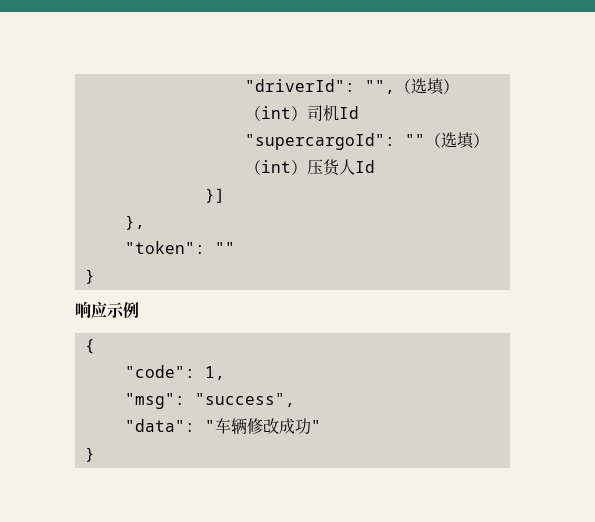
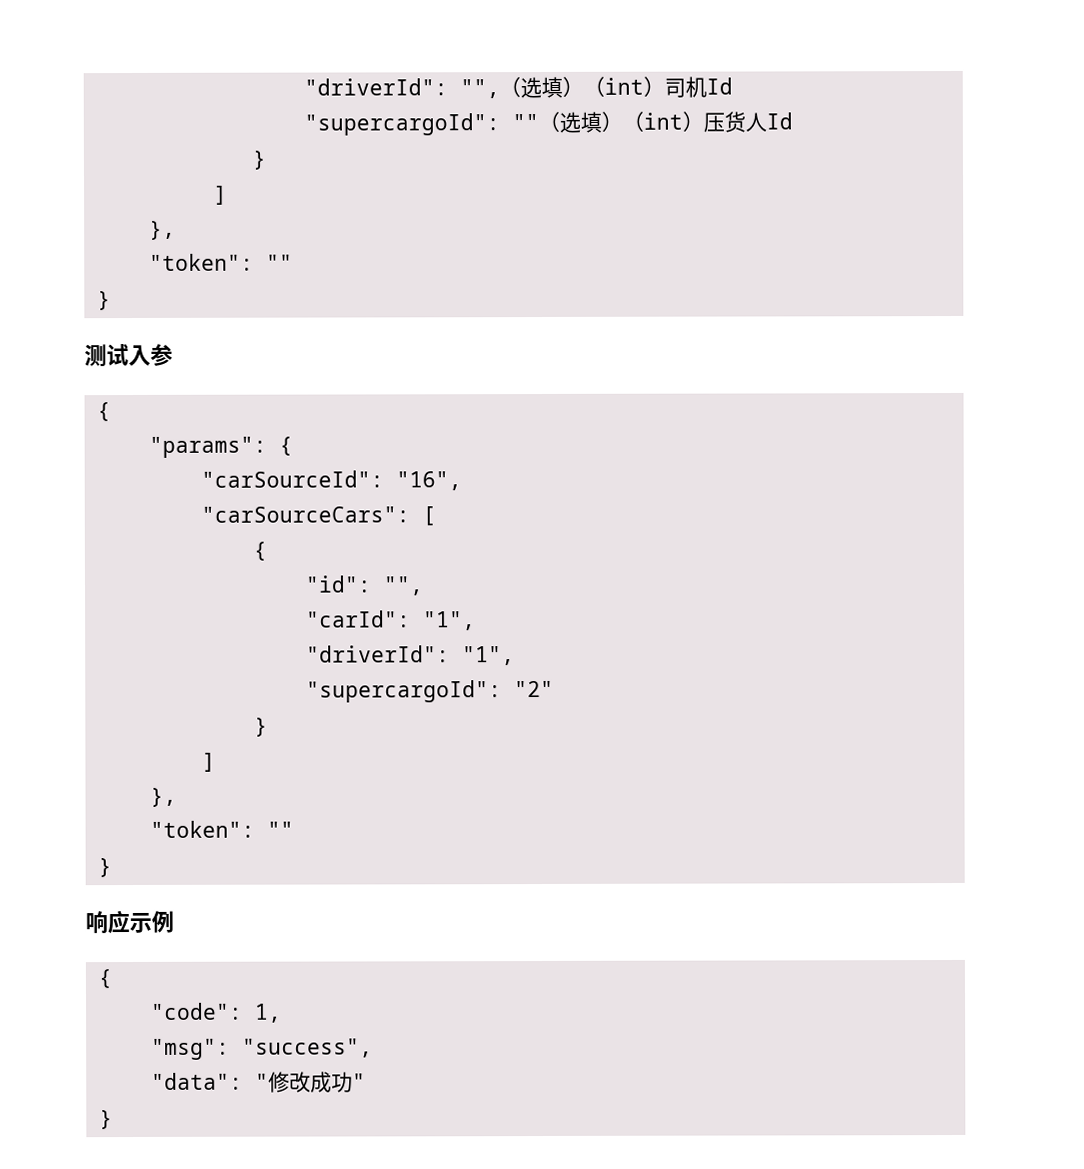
  "supercargoId": ""（选填）（int）压货人Id
- }]
+ }
+ ]
+ },
+ "token": ""
+ }
+ 测试入参
+ {
+ "params": {
+ "carSourceId": "16",
+ "carSourceCars": [
+ {
+ "id": "",
+ "carId": "1",
+ "driverId": "1",
+ "supercargoId": "2"
+ }
+ ]
- "data": "车辆修改成功"
+ "data": "修改成功"

